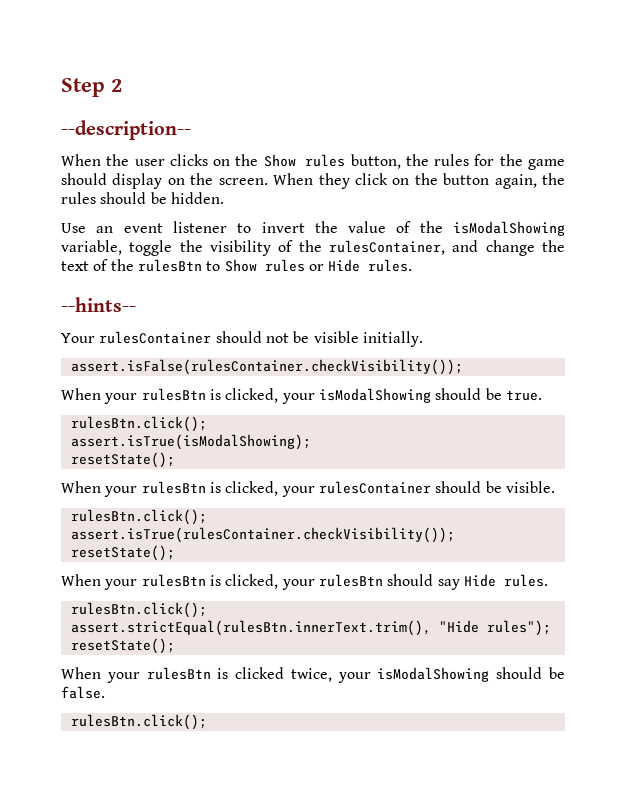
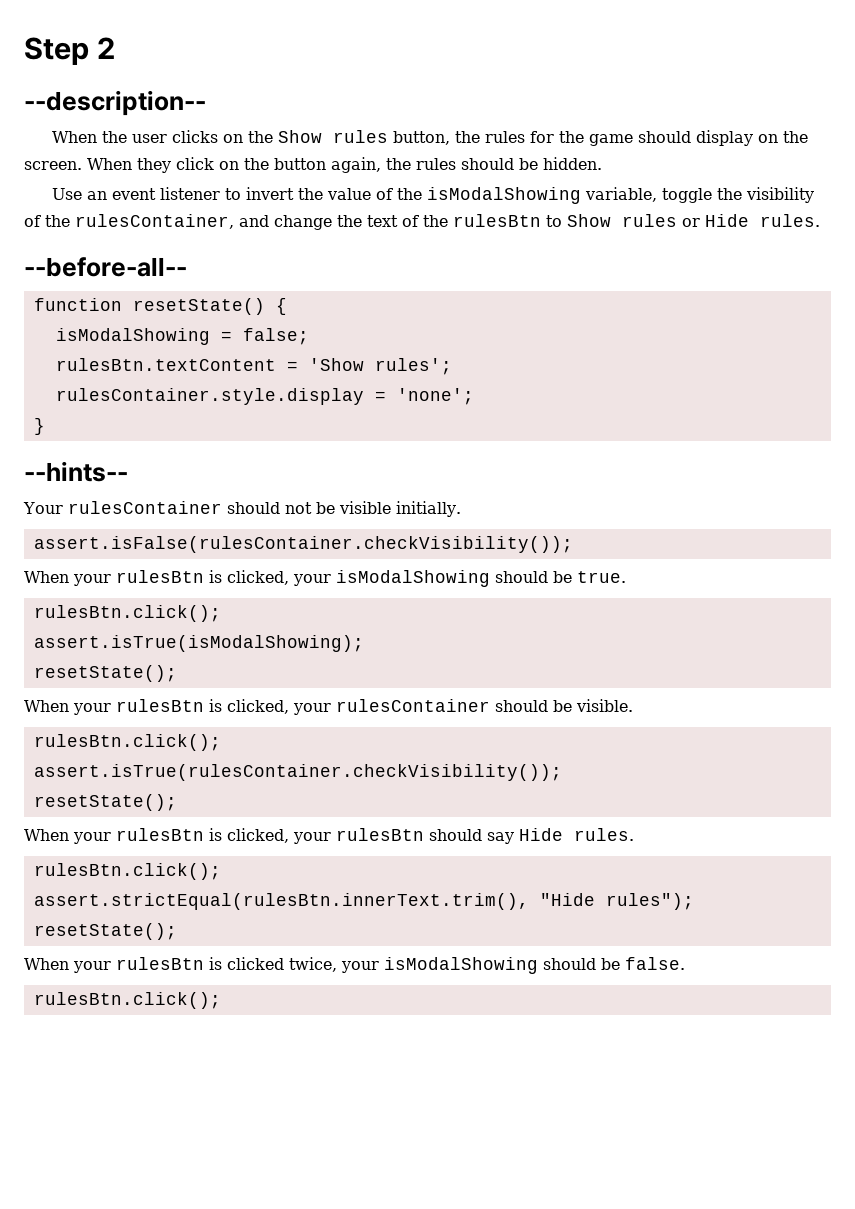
+ --before-all--
+ function resetState() {
+ isModalShowing = false;
+ rulesBtn.textContent = 'Show rules';
+ rulesContainer.style.display = 'none';
+ }

